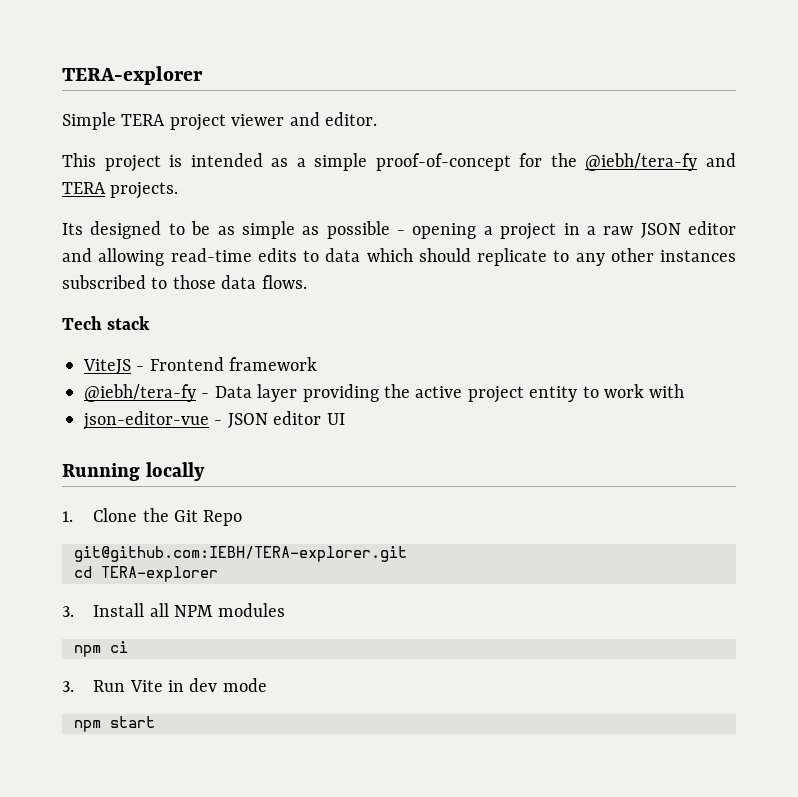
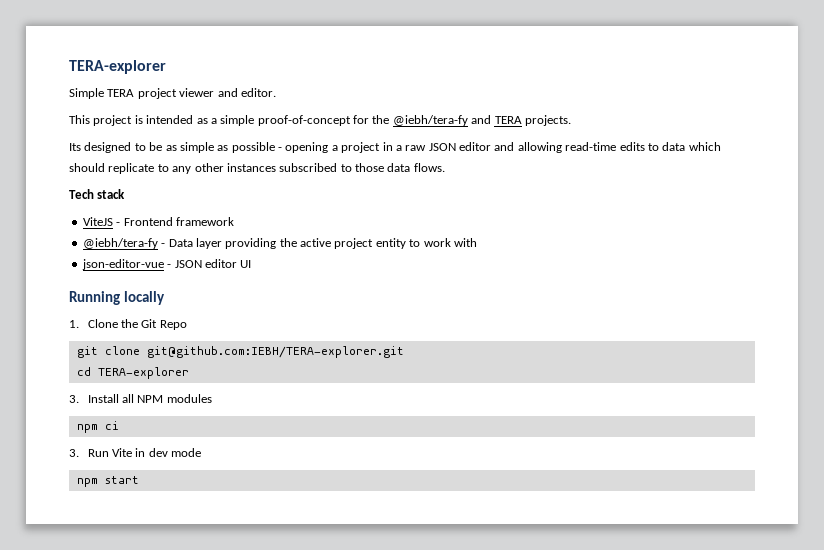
- git@github.com:IEBH/TERA-explorer.git
+ git clone git@github.com:IEBH/TERA-explorer.git

